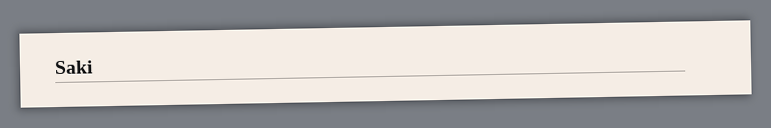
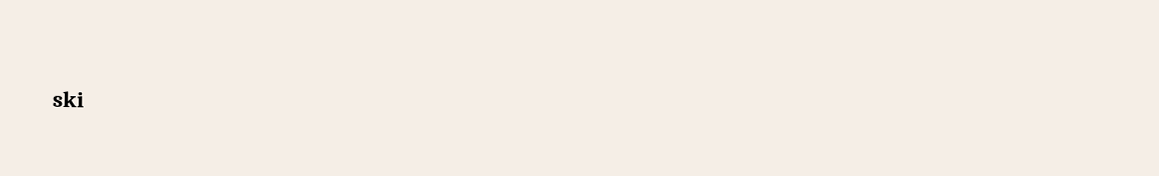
- Saki
+ ski

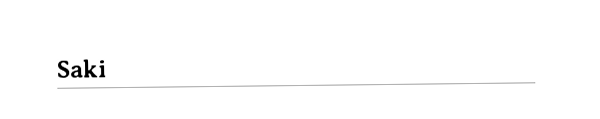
- ski
+ Saki

